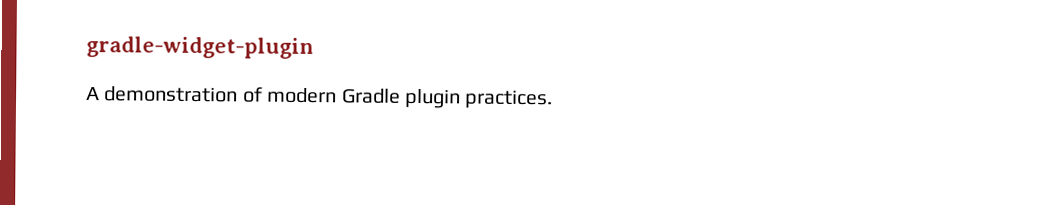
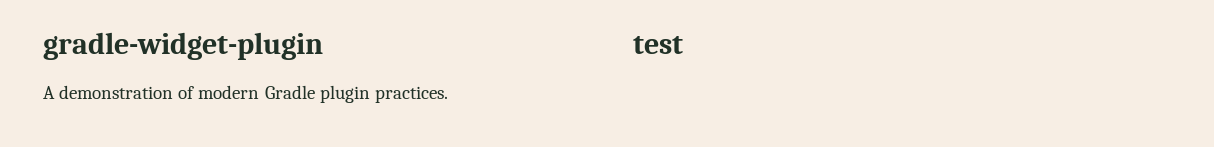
+ test

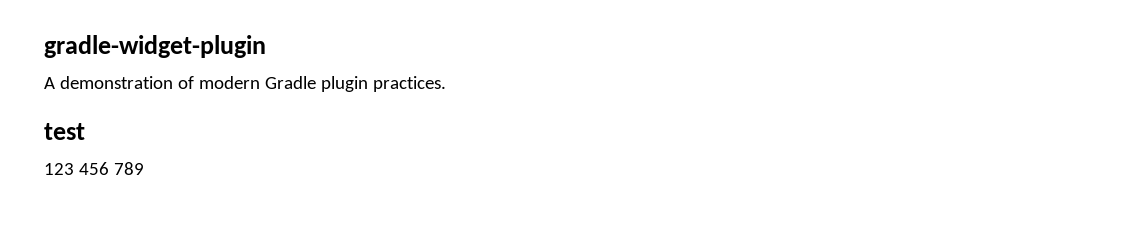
+ 123 456 789

